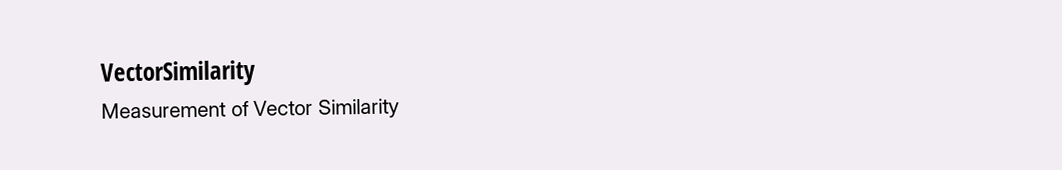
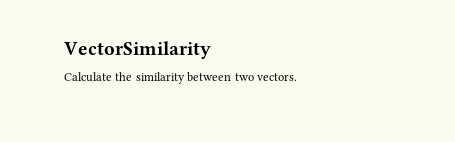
- Measurement of Vector Similarity
+ Calculate the similarity between two vectors.

